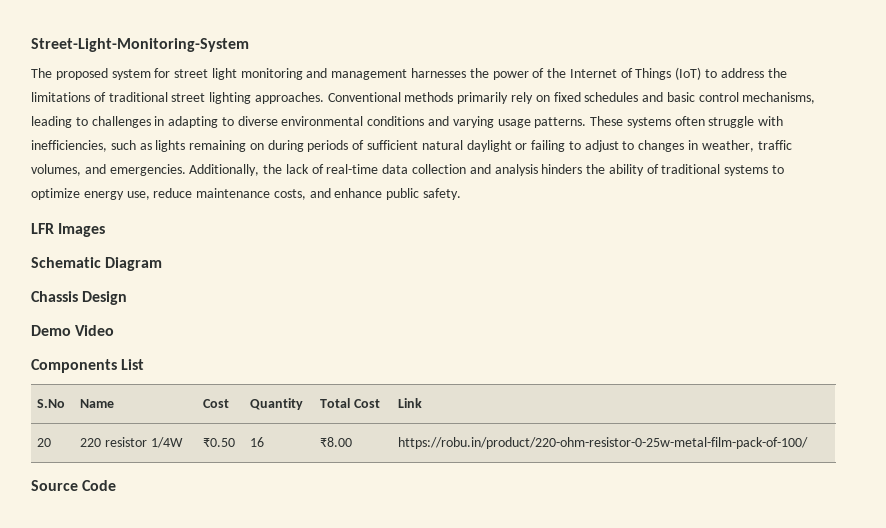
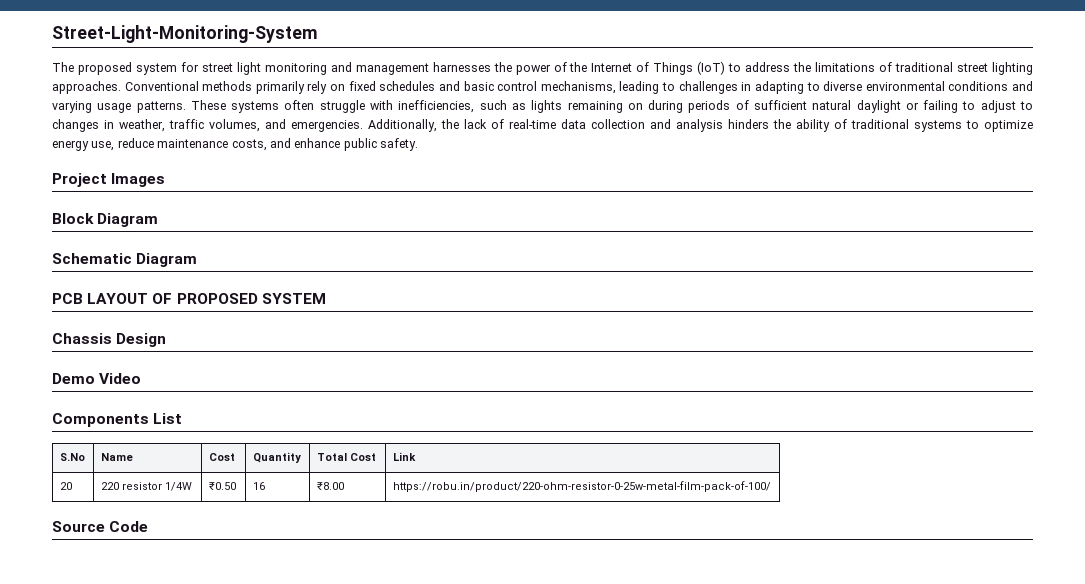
- LFR Images
+ Project Images
+ Block Diagram
+ PCB LAYOUT OF PROPOSED SYSTEM

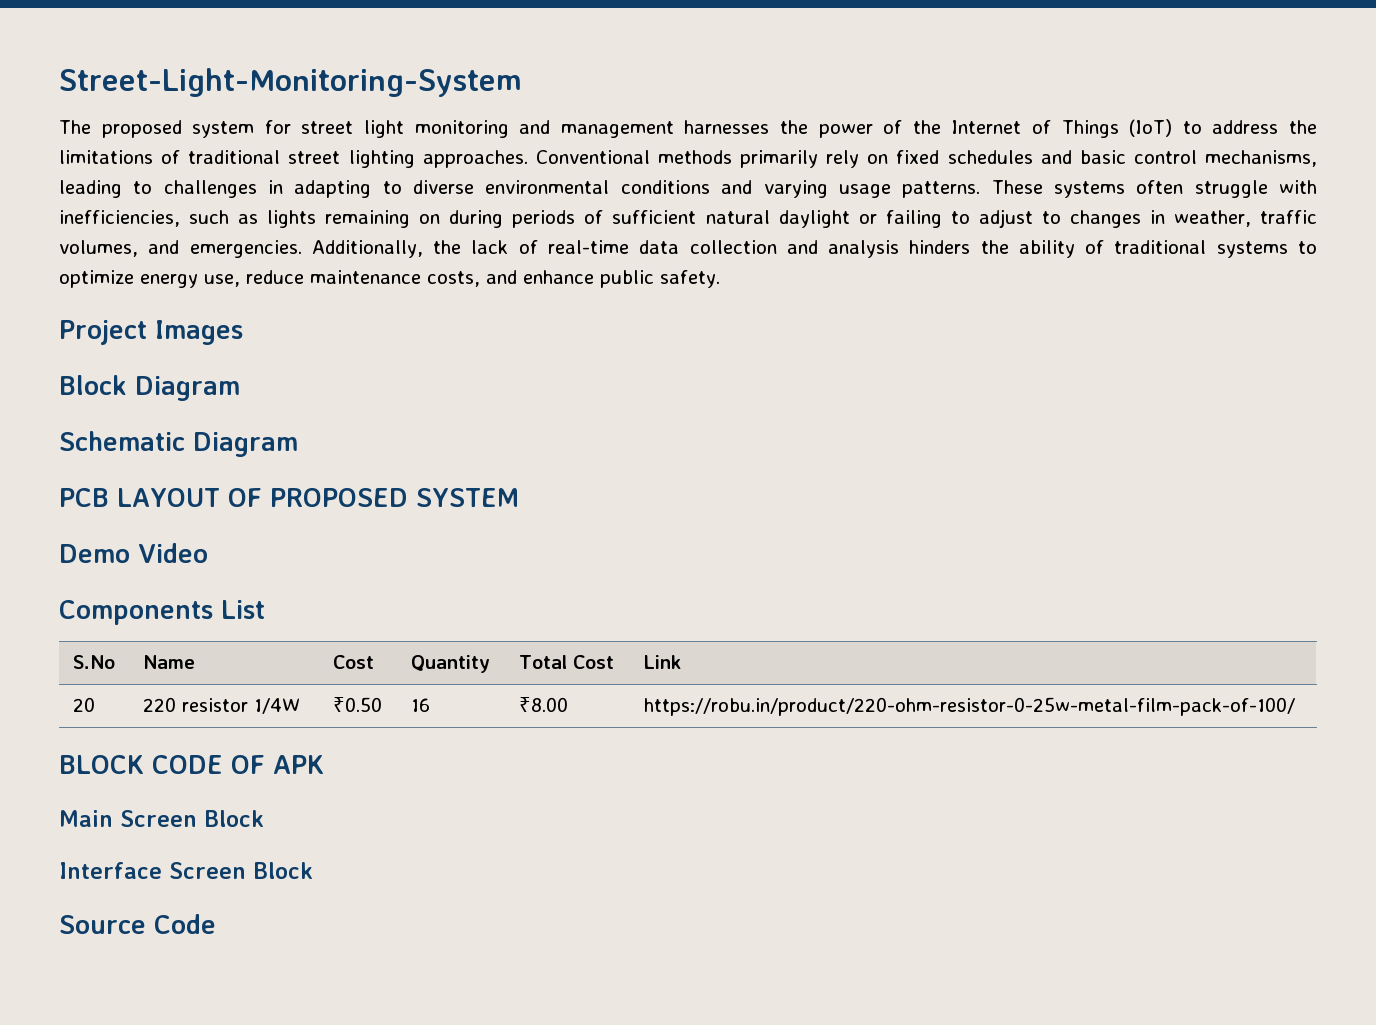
- Chassis Design
+ BLOCK CODE OF APK
+ Main Screen Block
+ Interface Screen Block

